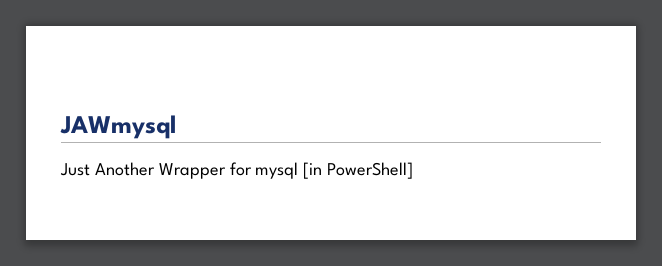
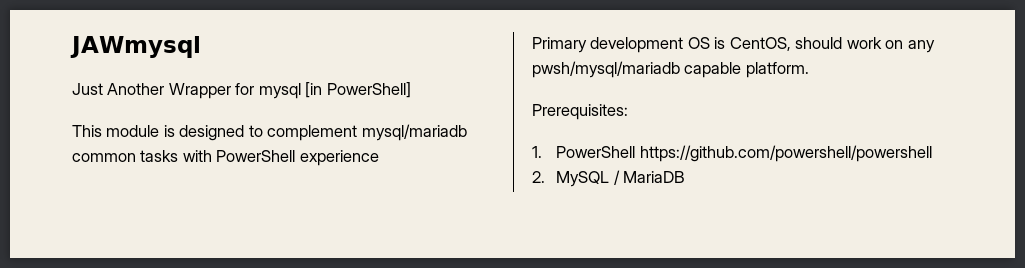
+ This module is designed to complement mysql/mariadb common tasks with PowerShell experience
+ Primary development OS is CentOS, should work on any pwsh/mysql/mariadb capable platform.
+ Prerequisites:
+ 1. PowerShell https://github.com/powershell/powershell
+ 2. MySQL / MariaDB

